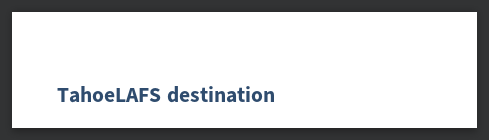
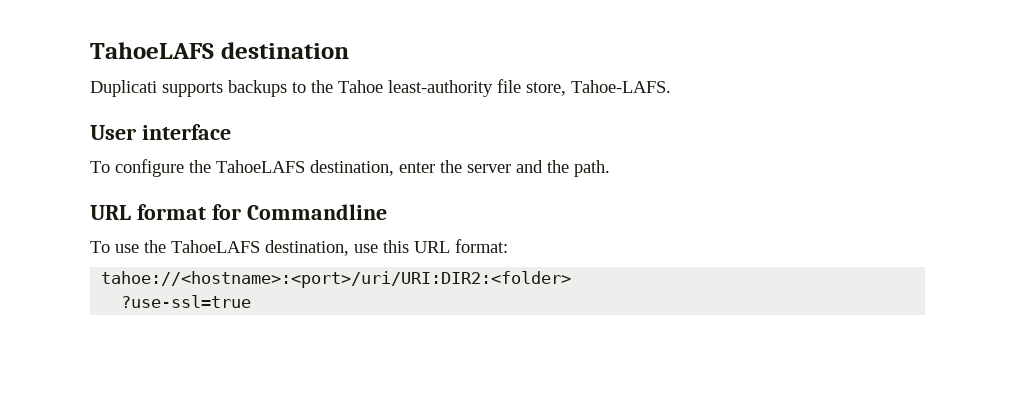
+ Duplicati supports backups to the Tahoe least-authority file store, Tahoe-LAFS.
+ User interface
+ To configure the TahoeLAFS destination, enter the server and the path.
+ URL format for Commandline
+ To use the TahoeLAFS destination, use this URL format:
+ tahoe://<hostname>:<port>/uri/URI:DIR2:<folder>
+ ?use-ssl=true

